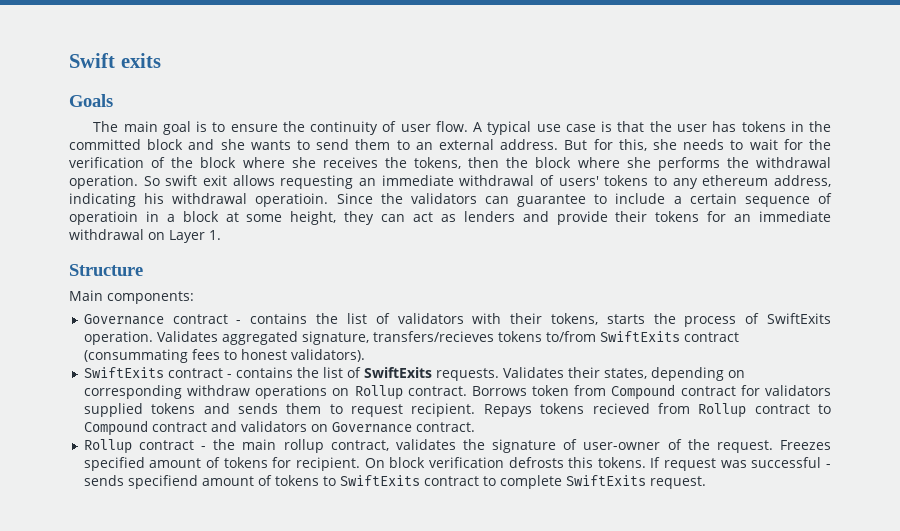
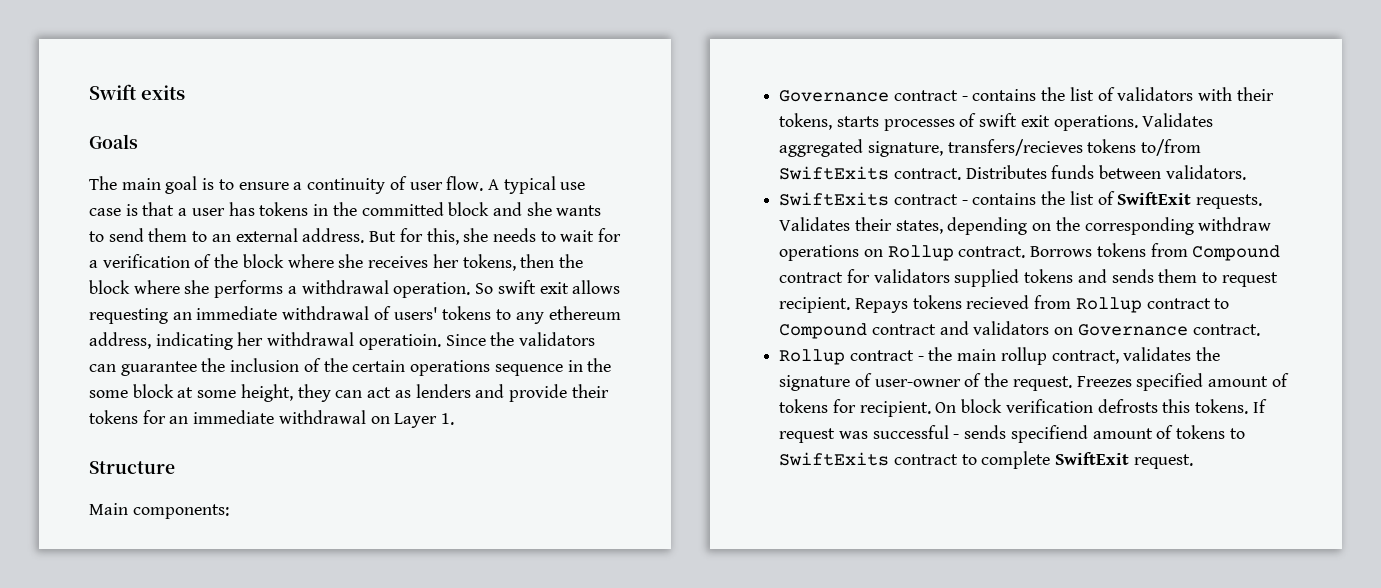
- The main goal is to ensure the continuity of user flow.
+ The main goal is to ensure a continuity of user flow.
- A typical use case is that the user has tokens in the committed block and she wants to send them to an external address.
+ A typical use case is that a user has tokens in the committed block and she wants to send them to an external address.
- But for this, she needs to wait for the verification of the block where she receives the tokens, then the block where she performs the withdrawal operation.
+ But for this, she needs to wait for a verification of the block where she receives her tokens, then the block where she performs a withdrawal operation.
- So swift exit allows requesting an immediate withdrawal of users' tokens to any ethereum address, indicating his withdrawal operatioin.
+ So swift exit allows requesting an immediate withdrawal of users' tokens to any ethereum address, indicating her withdrawal operatioin.
- Since the validators can guarantee to include a certain sequence of operatioin in a block at some height, they can act as lenders and provide their tokens for an immediate withdrawal on Layer 1.
+ Since the validators can guarantee the inclusion of the certain operations sequence in the some block at some height, they can act as lenders and provide their tokens for an immediate withdrawal on Layer 1.
- Governance contract - contains the list of validators with their tokens, starts the process of SwiftExits operation.
+ Governance contract - contains the list of validators with their tokens, starts processes of swift exit operations.
- Validates aggregated signature, transfers/recieves tokens to/from SwiftExits contract (consummating fees to honest validators).
+ Validates aggregated signature, transfers/recieves tokens to/from SwiftExits contract. Distributes funds between validators.
- SwiftExits contract - contains the list of SwiftExits requests.
+ SwiftExits contract - contains the list of SwiftExit requests.
- Validates their states, depending on corresponding withdraw operations on Rollup contract.
+ Validates their states, depending on the corresponding withdraw operations on Rollup contract.
- Borrows token from Compound contract for validators supplied tokens and sends them to request recipient.
+ Borrows tokens from Compound contract for validators supplied tokens and sends them to request recipient.
- If request was successful - sends specifiend amount of tokens to SwiftExits contract to complete SwiftExits request.
+ If request was successful - sends specifiend amount of tokens to SwiftExits contract to complete SwiftExit request.

